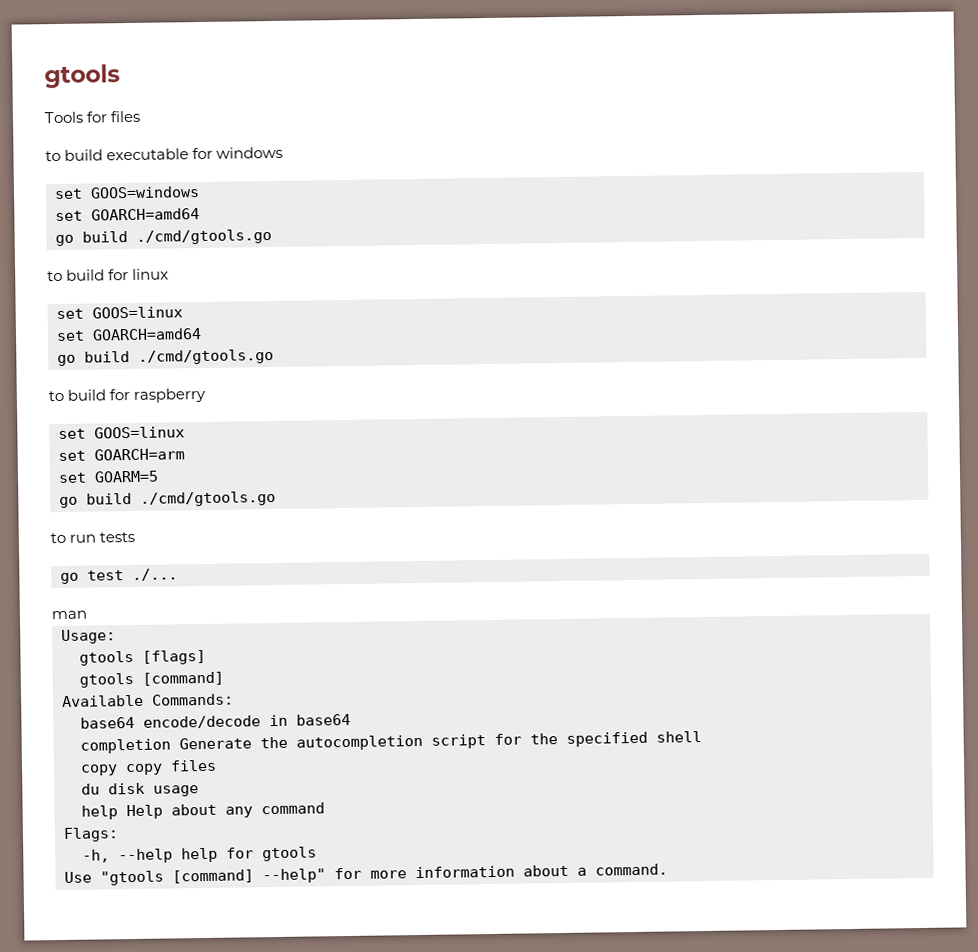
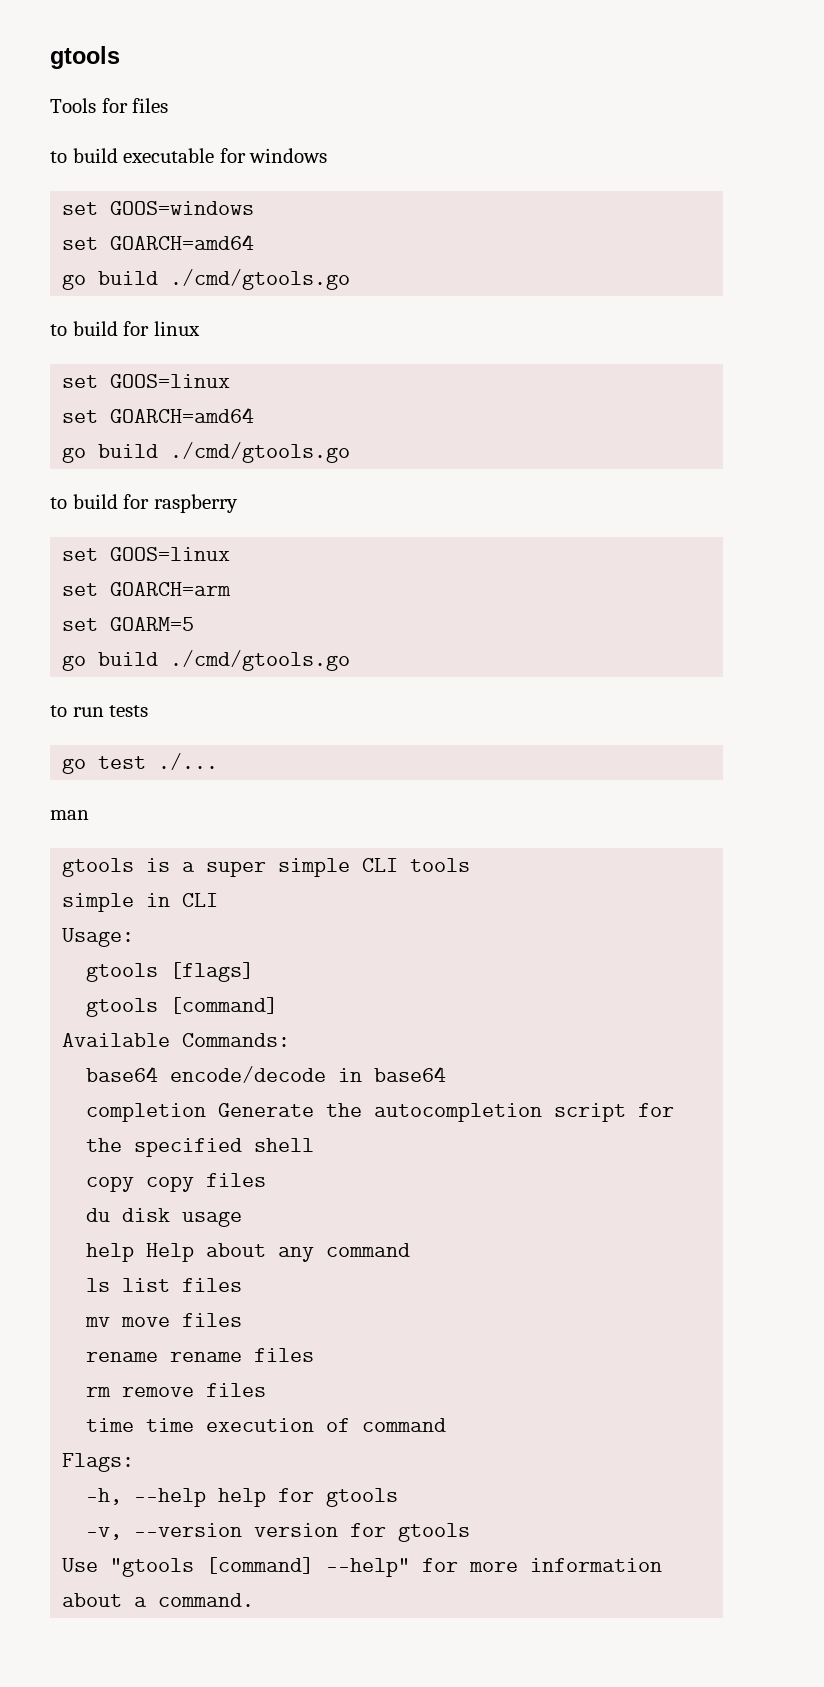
+ gtools is a super simple CLI tools
+ simple in CLI
+ ls list files
+ mv move files
+ rename rename files
+ rm remove files
+ time time execution of command
+ -v, --version version for gtools

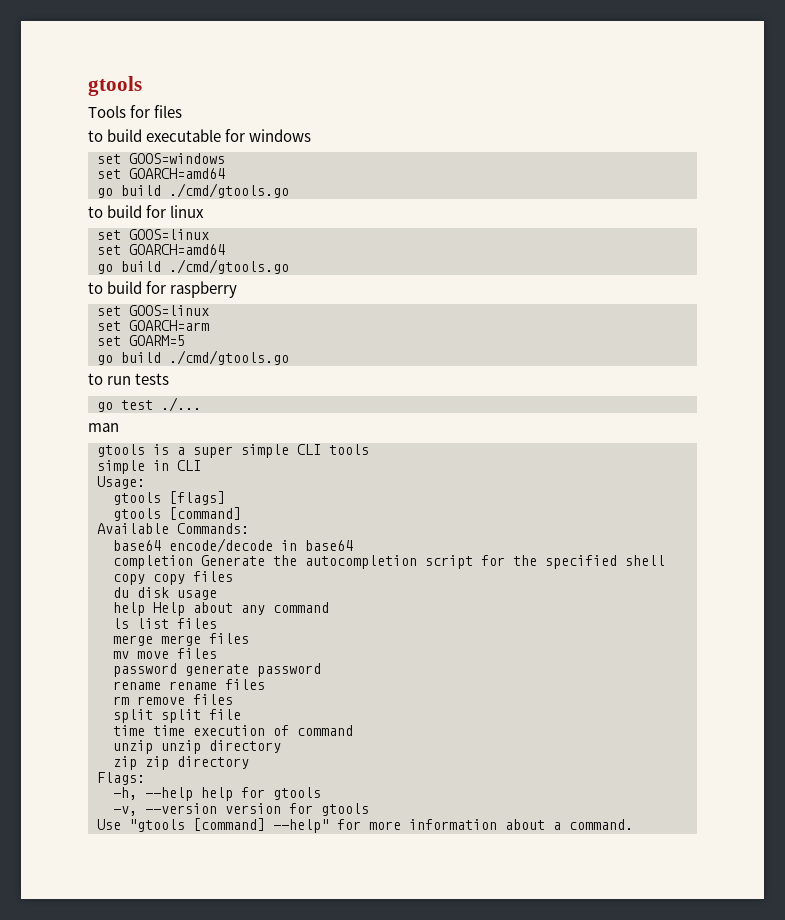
+ merge merge files
+ password generate password
+ split split file
+ unzip unzip directory
+ zip zip directory

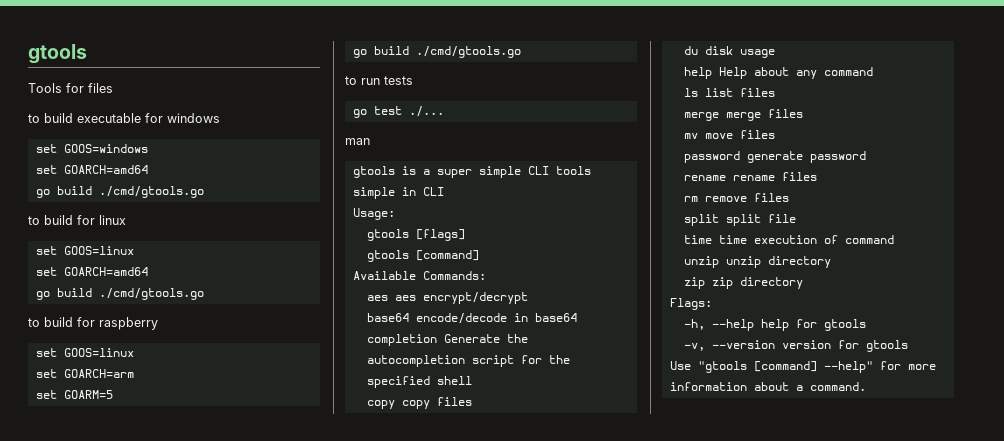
+ aes aes encrypt/decrypt

